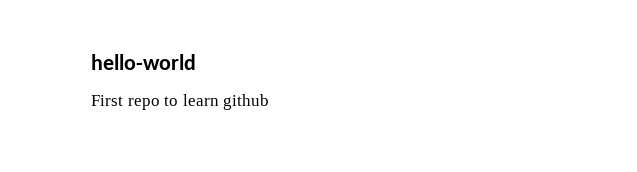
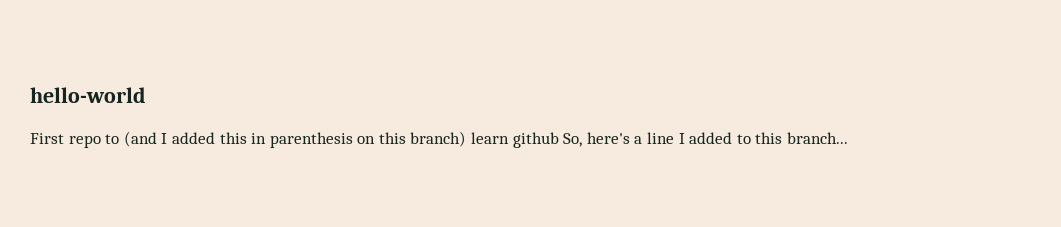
- First repo to learn github
+ First repo to (and I added this in parenthesis on this branch) learn github So, here's a line I added to this branch...

